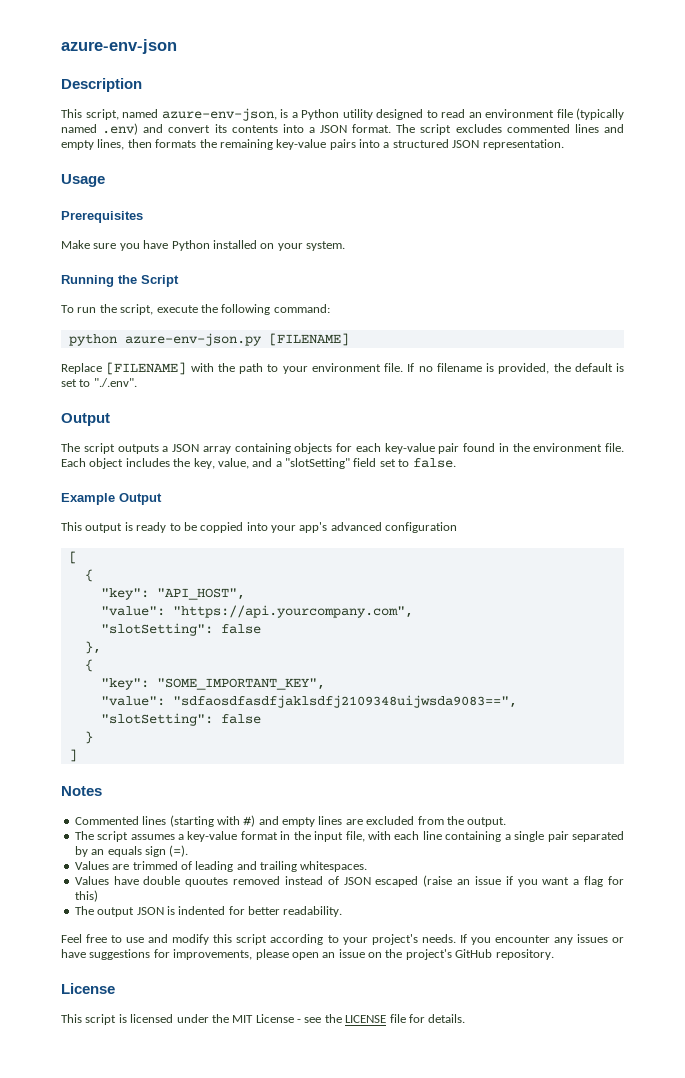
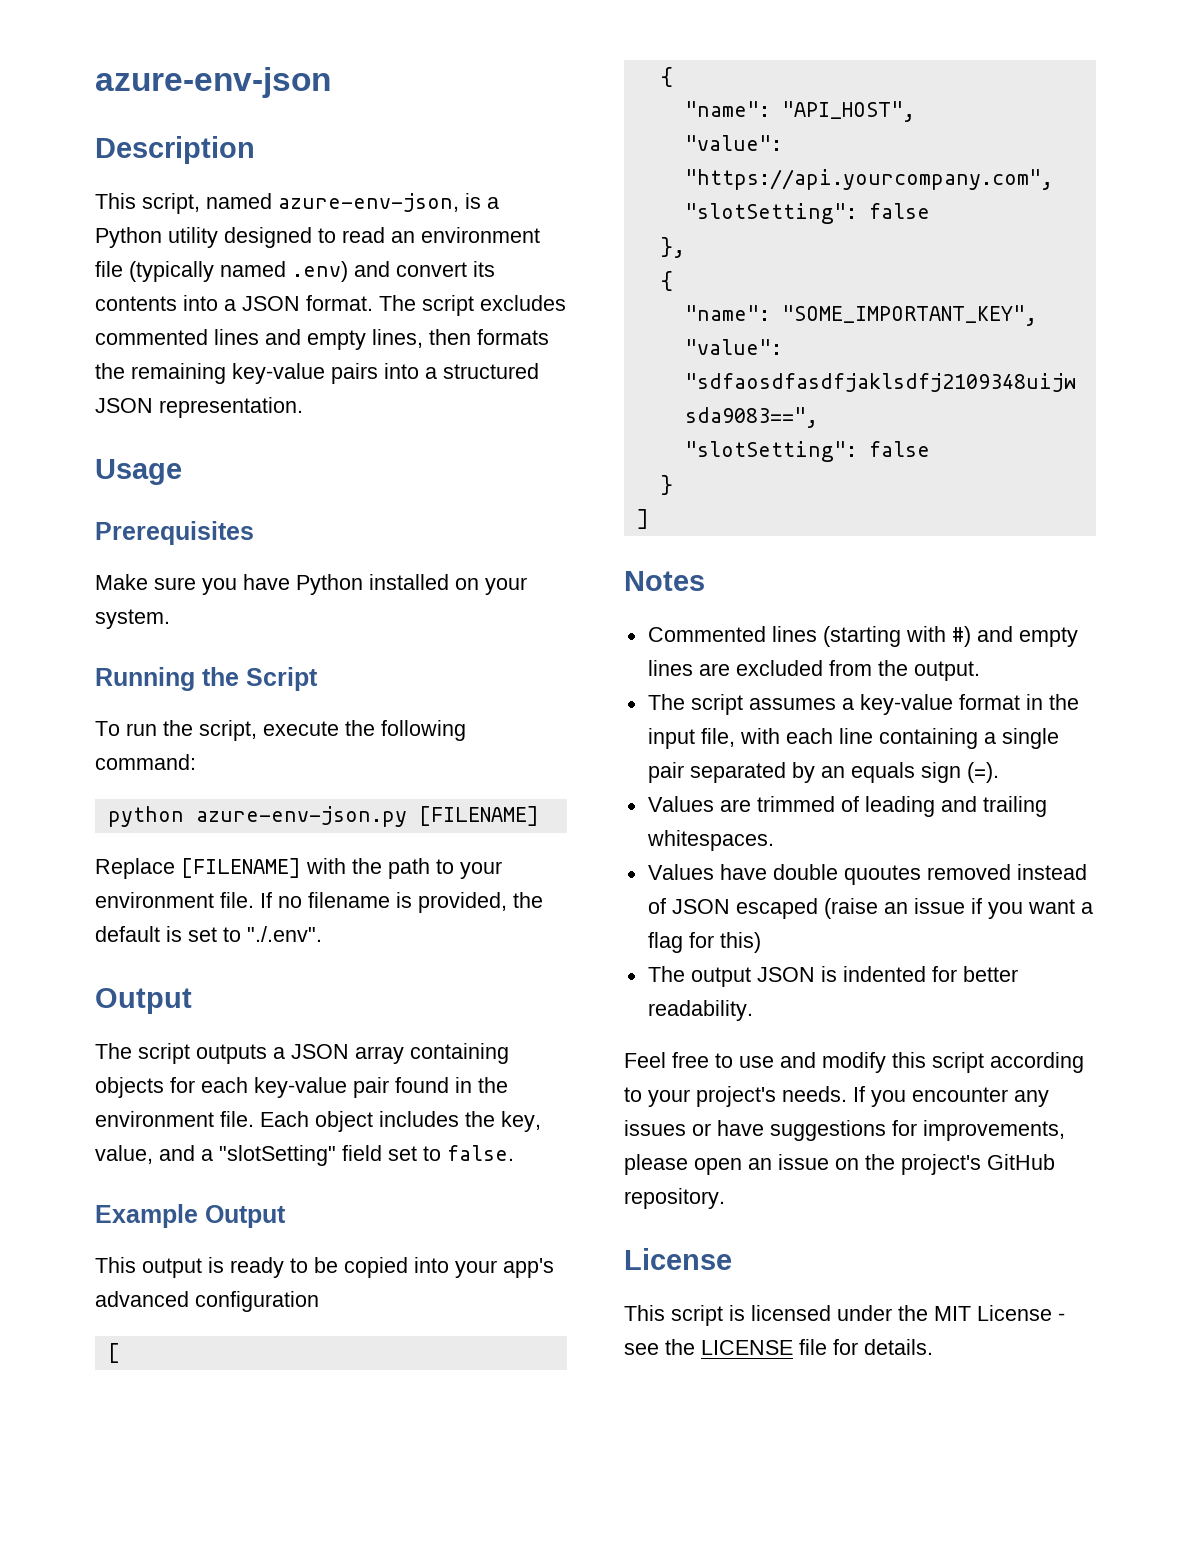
- This output is ready to be coppied into your app's advanced configuration
+ This output is ready to be copied into your app's advanced configuration
- "key": "API_HOST",
+ "name": "API_HOST",
- "key": "SOME_IMPORTANT_KEY",
+ "name": "SOME_IMPORTANT_KEY",

